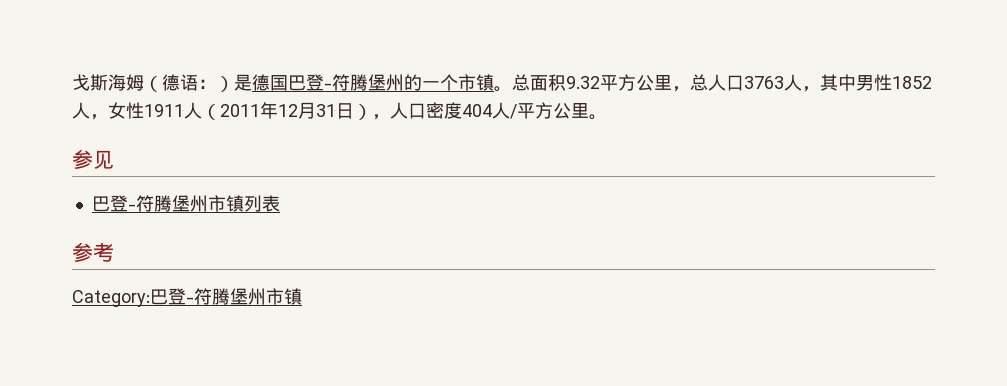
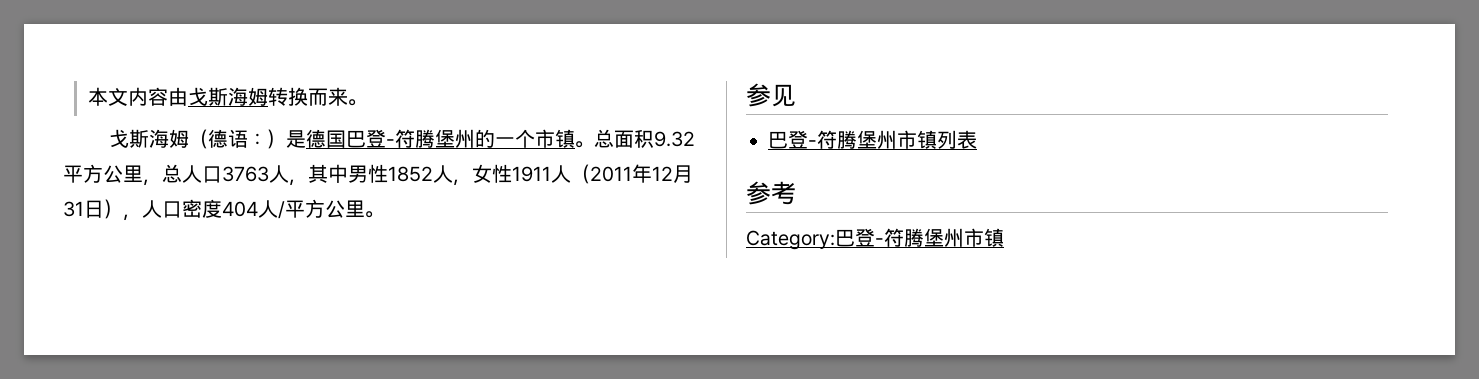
+ 本文内容由戈斯海姆转换而来。

